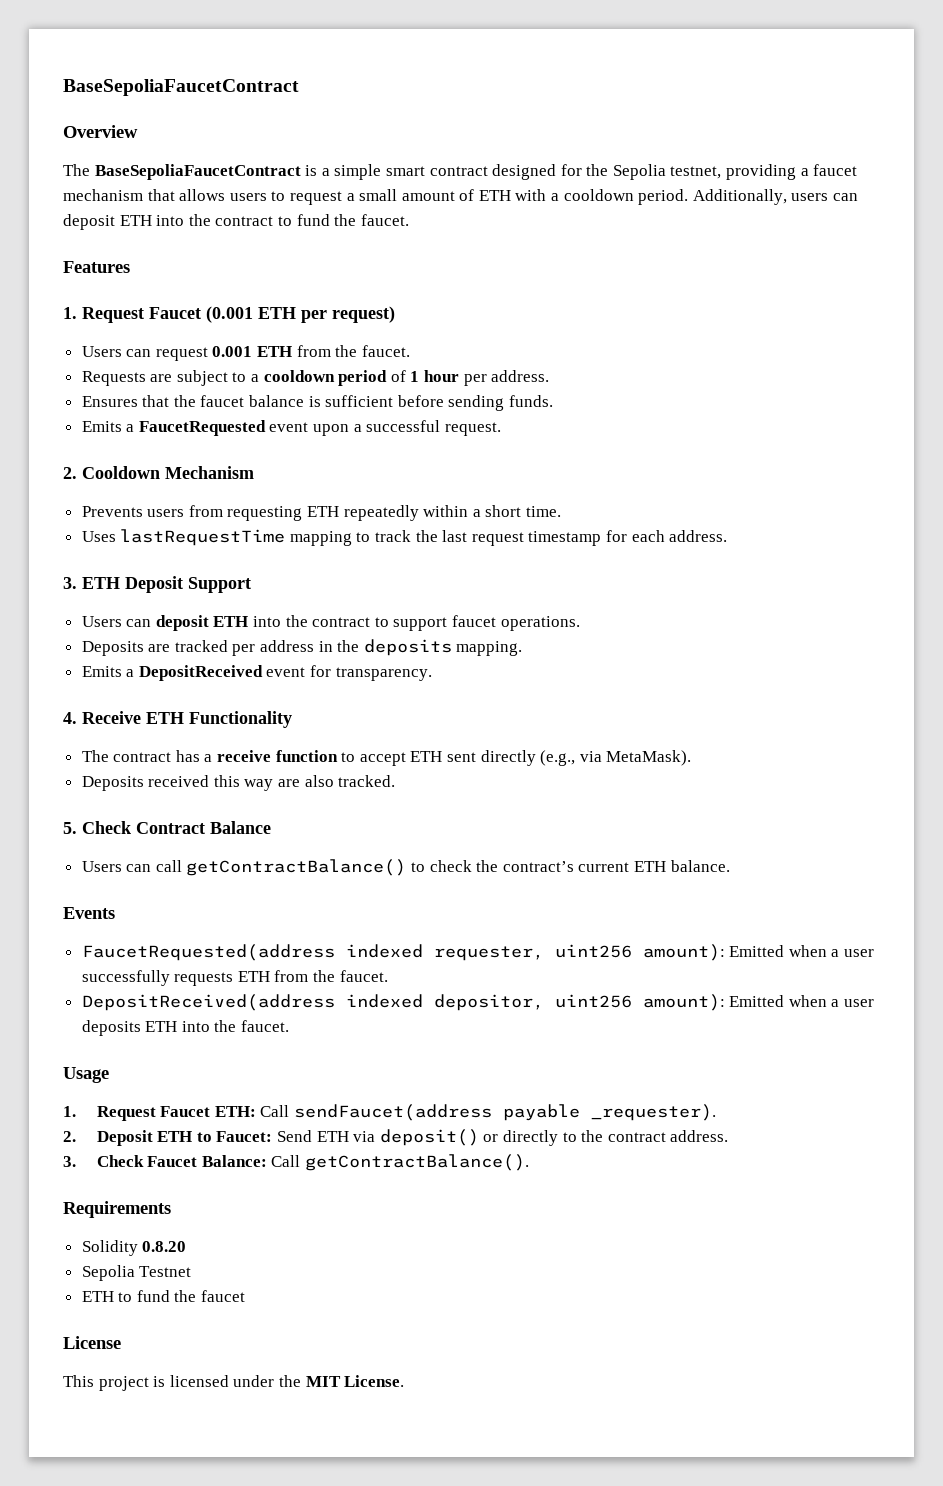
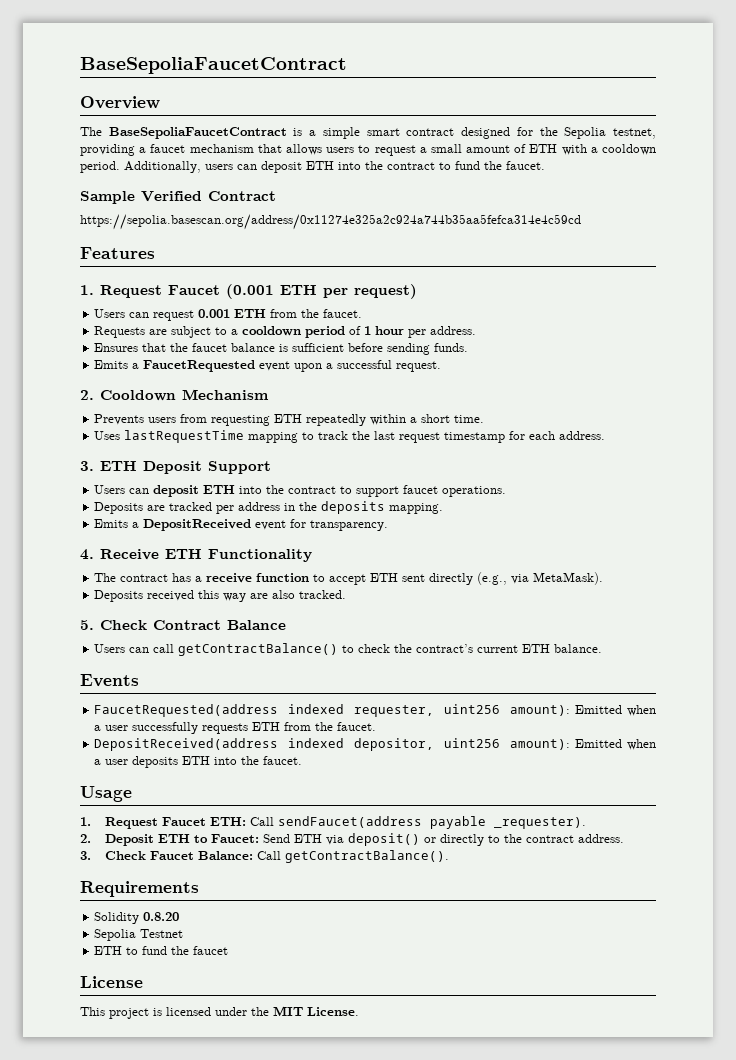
+ Sample Verified Contract
+ https://sepolia.basescan.org/address/0x11274e325a2c924a744b35aa5fefca314e4c59cd

